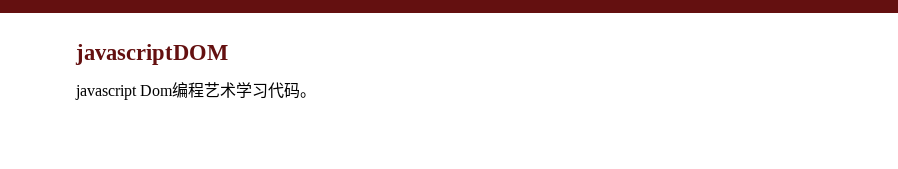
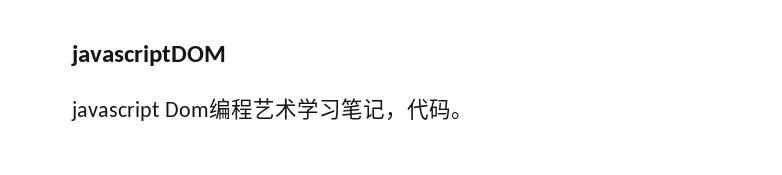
- javascript Dom编程艺术学习代码。
+ javascript Dom编程艺术学习笔记，代码。

